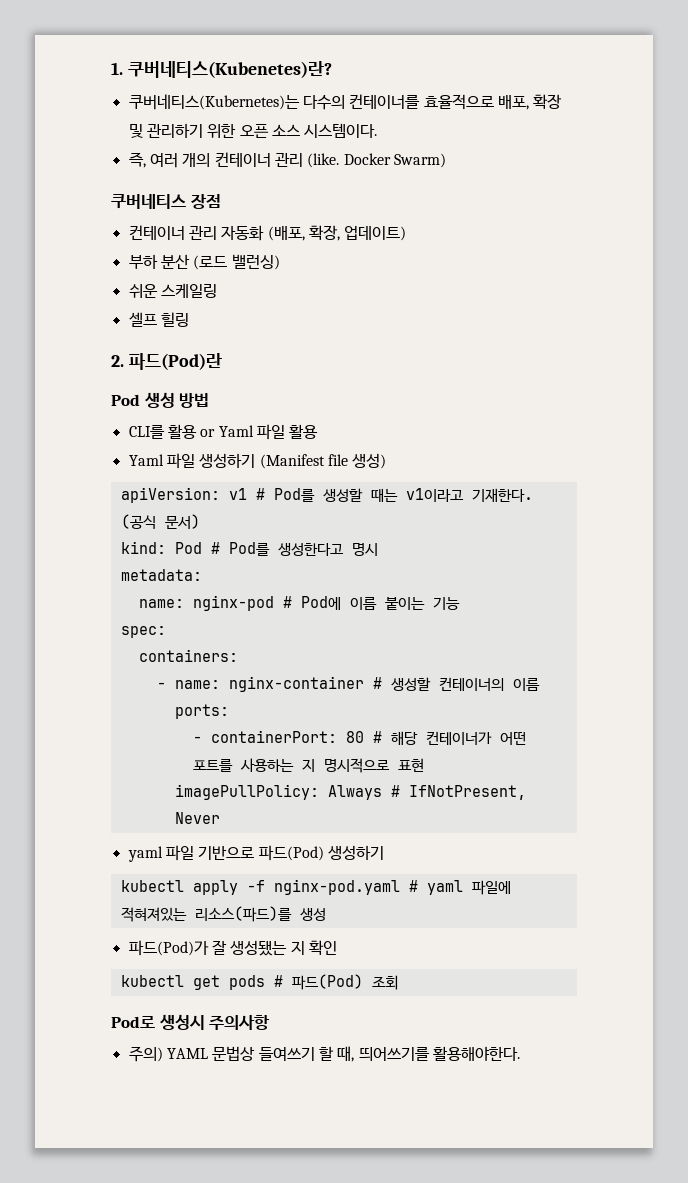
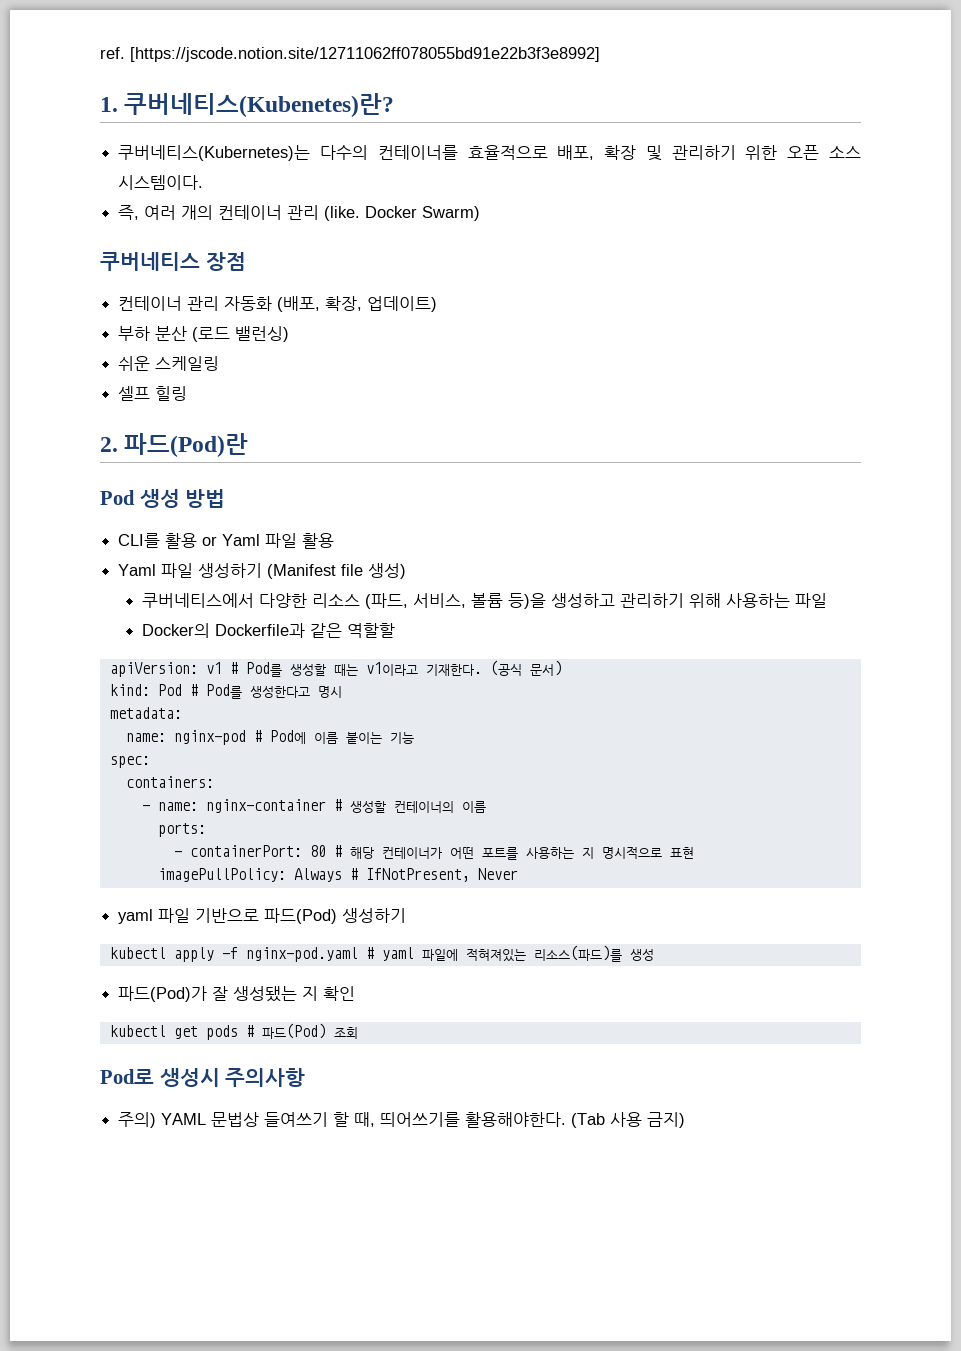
+ ref. [https://jscode.notion.site/12711062ff078055bd91e22b3f3e8992]
+ 쿠버네티스에서 다양한 리소스 (파드, 서비스, 볼륨 등)을 생성하고 관리하기 위해 사용하는 파일
+ Docker의 Dockerfile과 같은 역할할
+ (Tab 사용 금지)

